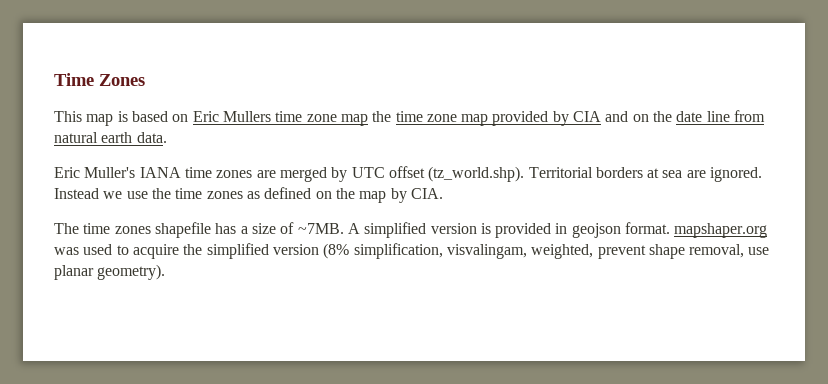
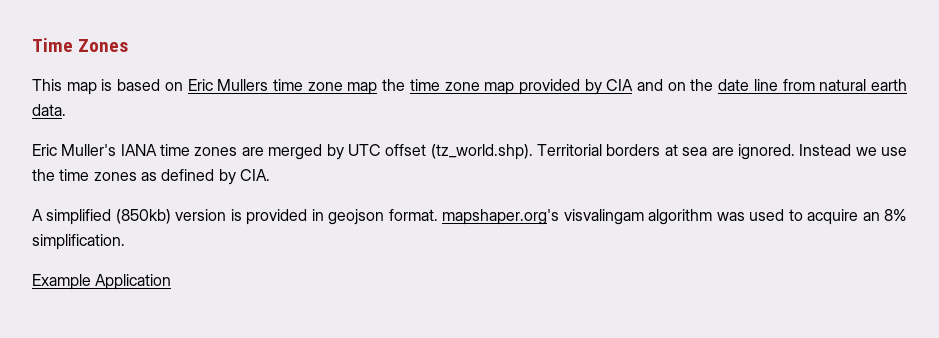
- Instead we use the time zones as defined on the map by CIA.
+ Instead we use the time zones as defined by CIA.
- The time zones shapefile has a size of ~7MB. A simplified version is provided in geojson format. mapshaper.org was used to acquire the simplified version (8% simplification, visvalingam, weighted, prevent shape removal, use planar geometry).
+ A simplified (850kb) version is provided in geojson format. mapshaper.org's visvalingam algorithm was used to acquire an 8% simplification.
+ Example Application

